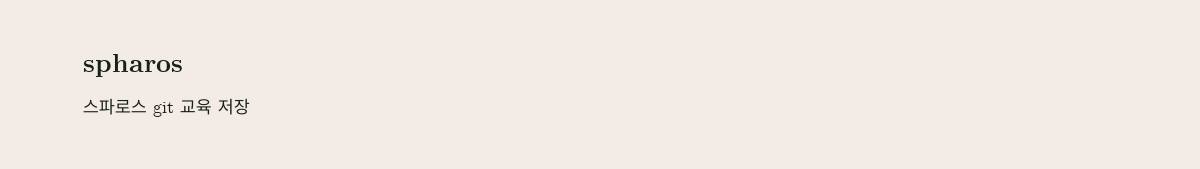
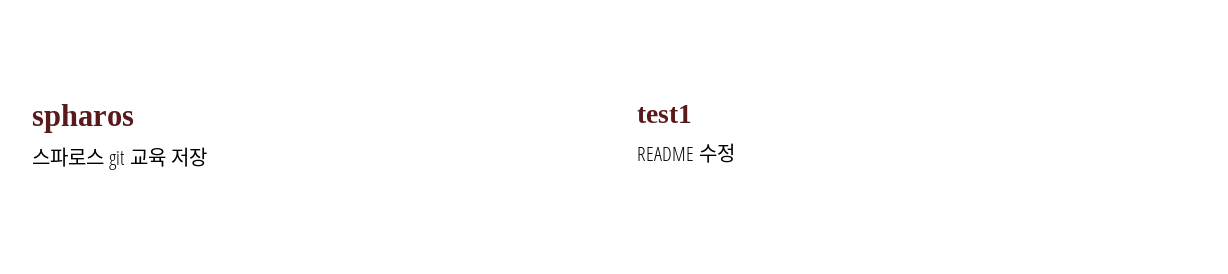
+ test1
+ README 수정

